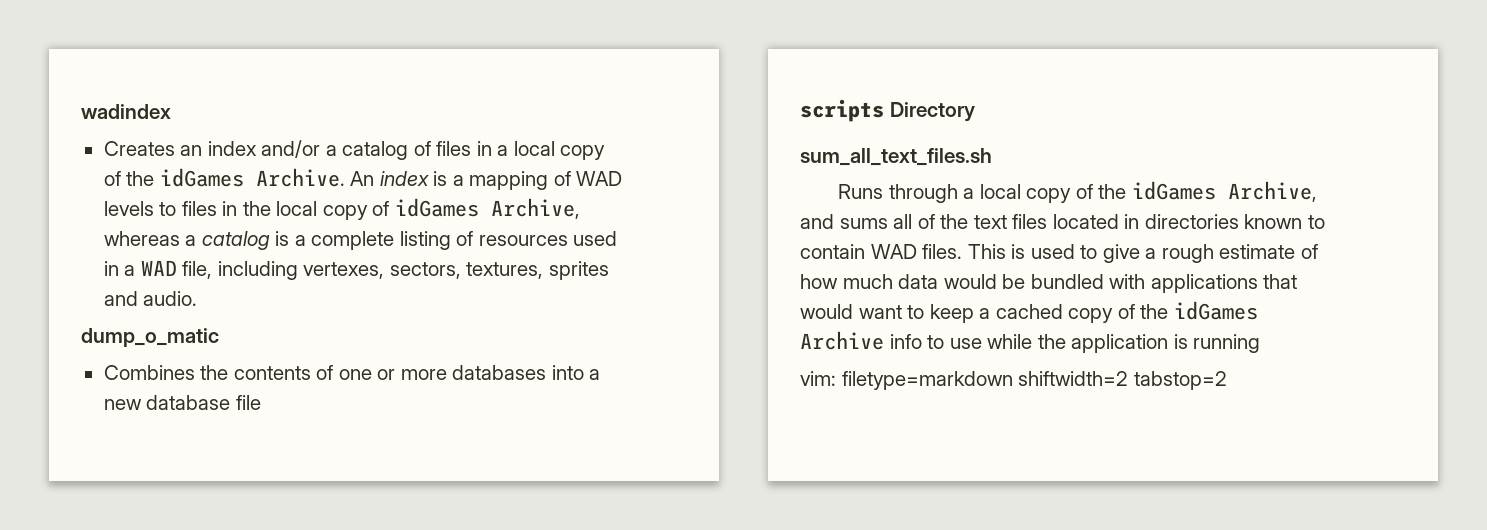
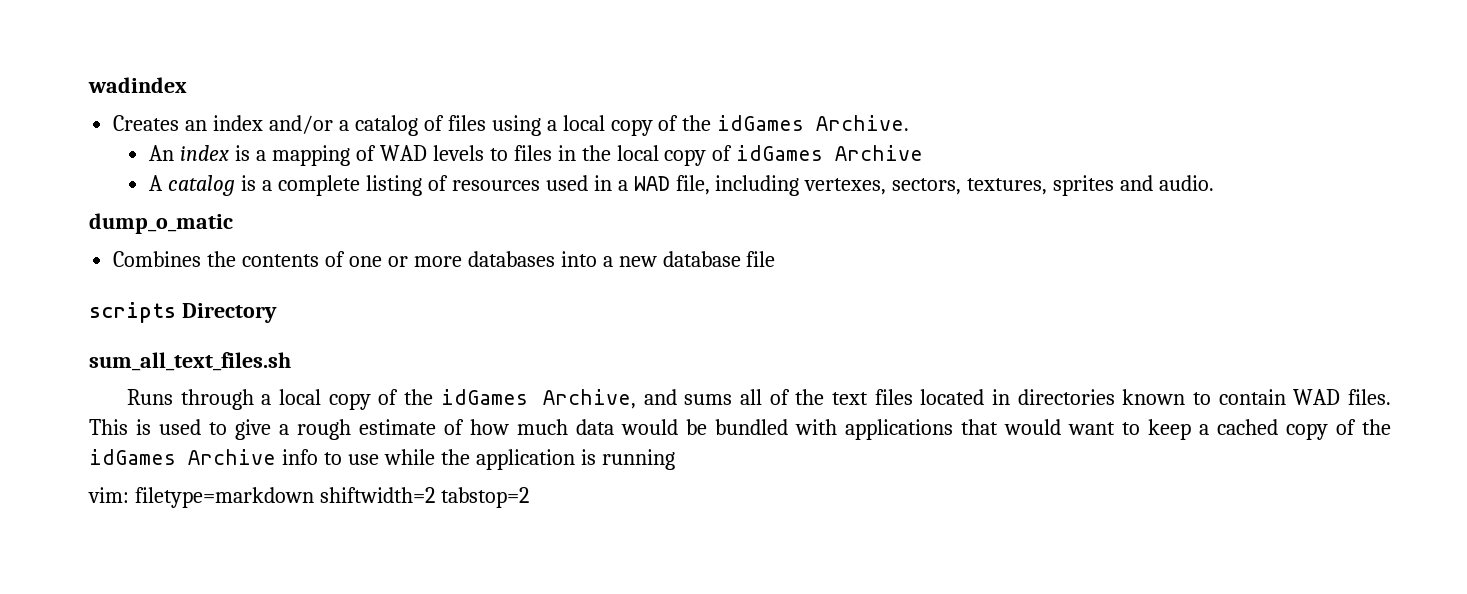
- Creates an index and/or a catalog of files in a local copy of the idGames Archive. An index is a mapping of WAD levels to files in the local copy of idGames Archive, whereas a catalog is a complete listing of resources used in a WAD file, including vertexes, sectors, textures, sprites and audio.
+ Creates an index and/or a catalog of files using a local copy of the idGames Archive.
+ An index is a mapping of WAD levels to files in the local copy of idGames Archive
+ A catalog is a complete listing of resources used in a WAD file, including vertexes, sectors, textures, sprites and audio.

